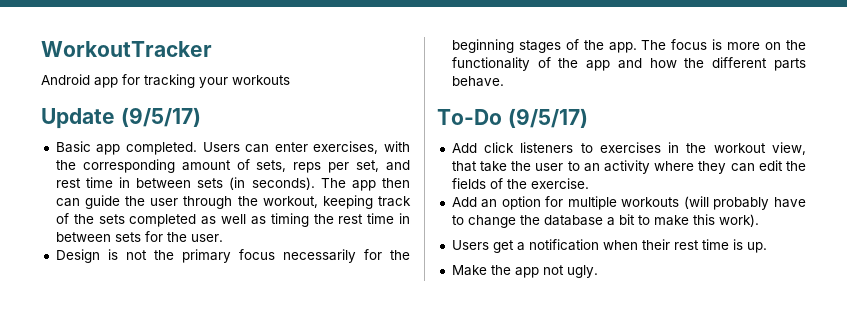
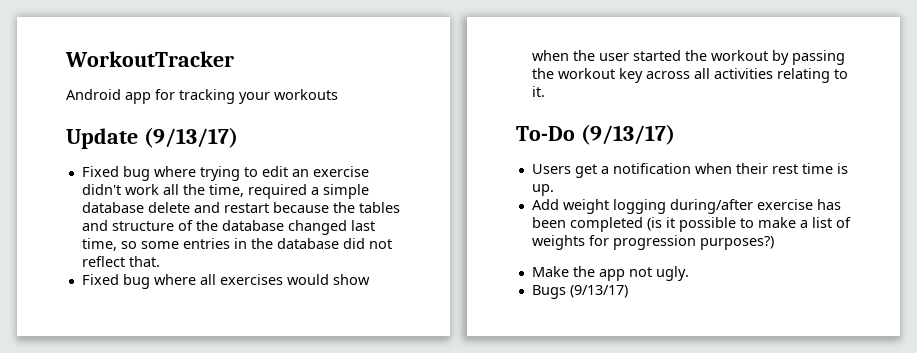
- Update (9/5/17)
- Basic app completed. Users can enter exercises, with the corresponding amount of sets, reps per set, and rest time in between sets (in seconds). The app then can guide the user through the workout, keeping track of the sets completed as well as timing the rest time in between sets for the user.
- Design is not the primary focus necessarily for the beginning stages of the app. The focus is more on the functionality of the app and how the different parts behave.
- To-Do (9/5/17)
- Add click listeners to exercises in the workout view, that take the user to an activity where they can edit the fields of the exercise.
- Add an option for multiple workouts (will probably have to change the database a bit to make this work).
+ Update (9/13/17)
+ Fixed bug where trying to edit an exercise didn't work all the time, required a simple database delete and restart because the tables and structure of the database changed last time, so some entries in the database did not reflect that.
+ Fixed bug where all exercises would show when the user started the workout by passing the workout key across all activities relating to it.
+ To-Do (9/13/17)
+ Add weight logging during/after exercise has been completed (is it possible to make a list of weights for progression purposes?)
+ Bugs (9/13/17)

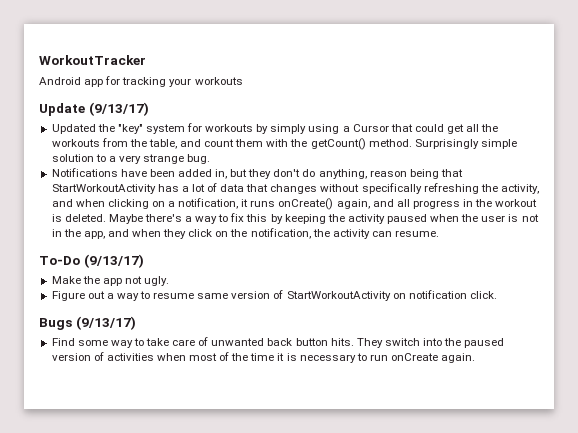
- Fixed bug where trying to edit an exercise didn't work all the time, required a simple database delete and restart because the tables and structure of the database changed last time, so some entries in the database did not reflect that.
- Fixed bug where all exercises would show when the user started the workout by passing the workout key across all activities relating to it.
+ Updated the "key" system for workouts by simply using a Cursor that could get all the workouts from the table, and count them with the getCount() method. Surprisingly simple solution to a very strange bug.
+ Notifications have been added in, but they don't do anything, reason being that StartWorkoutActivity has a lot of data that changes without specifically refreshing the activity, and when clicking on a notification, it runs onCreate() again, and all progress in the workout is deleted. Maybe there's a way to fix this by keeping the activity paused when the user is not in the app, and when they click on the notification, the activity can resume.
  To-Do (9/13/17)
- Users get a notification when their rest time is up.
- Add weight logging during/after exercise has been completed (is it possible to make a list of weights for progression purposes?)
+ Figure out a way to resume same version of StartWorkoutActivity on notification click.
  Bugs (9/13/17)
+ Find some way to take care of unwanted back button hits. They switch into the paused version of activities when most of the time it is necessary to run onCreate again.

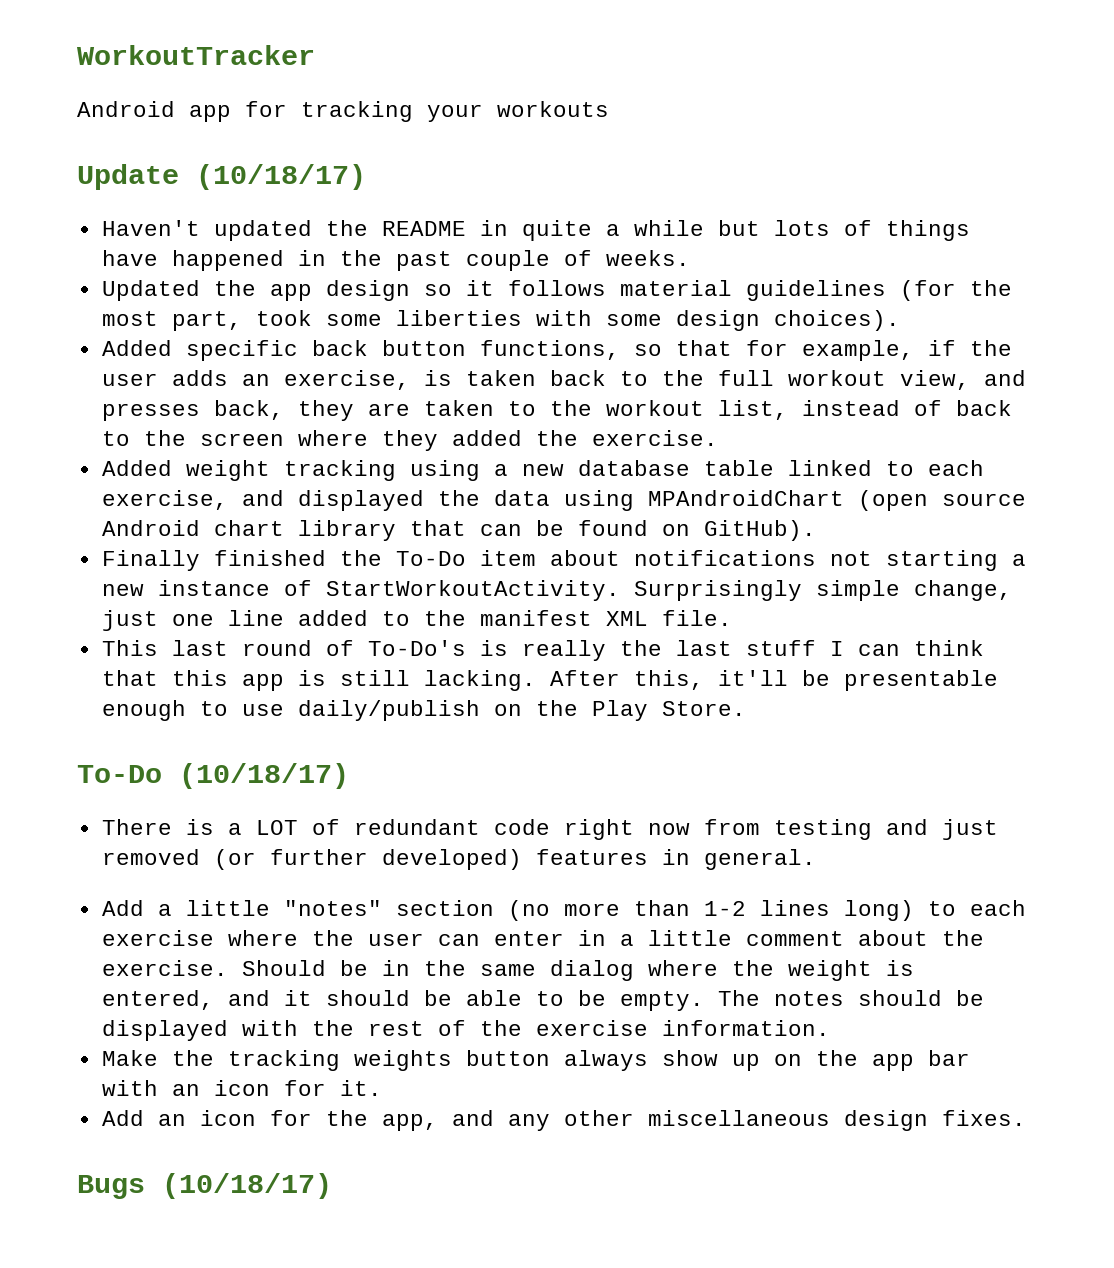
- Update (9/13/17)
- Updated the "key" system for workouts by simply using a Cursor that could get all the workouts from the table, and count them with the getCount() method. Surprisingly simple solution to a very strange bug.
- Notifications have been added in, but they don't do anything, reason being that StartWorkoutActivity has a lot of data that changes without specifically refreshing the activity, and when clicking on a notification, it runs onCreate() again, and all progress in the workout is deleted. Maybe there's a way to fix this by keeping the activity paused when the user is not in the app, and when they click on the notification, the activity can resume.
- To-Do (9/13/17)
- Make the app not ugly.
- Figure out a way to resume same version of StartWorkoutActivity on notification click.
- Bugs (9/13/17)
- Find some way to take care of unwanted back button hits. They switch into the paused version of activities when most of the time it is necessary to run onCreate again.
+ Update (10/18/17)
+ Haven't updated the README in quite a while but lots of things have happened in the past couple of weeks.
+ Updated the app design so it follows material guidelines (for the most part, took some liberties with some design choices).
+ Added specific back button functions, so that for example, if the user adds an exercise, is taken back to the full workout view, and presses back, they are taken to the workout list, instead of back to the screen where they added the exercise.
+ Added weight tracking using a new database table linked to each exercise, and displayed the data using MPAndroidChart (open source Android chart library that can be found on GitHub).
+ Finally finished the To-Do item about notifications not starting a new instance of StartWorkoutActivity. Surprisingly simple change, just one line added to the manifest XML file.
+ This last round of To-Do's is really the last stuff I can think that this app is still lacking. After this, it'll be presentable enough to use daily/publish on the Play Store.
+ To-Do (10/18/17)
+ There is a LOT of redundant code right now from testing and just removed (or further developed) features in general.
+ Add a little "notes" section (no more than 1-2 lines long) to each exercise where the user can enter in a little comment about the exercise. Should be in the same dialog where the weight is entered, and it should be able to be empty. The notes should be displayed with the rest of the exercise information.
+ Make the tracking weights button always show up on the app bar with an icon for it.
+ Add an icon for the app, and any other miscellaneous design fixes.
+ Bugs (10/18/17)

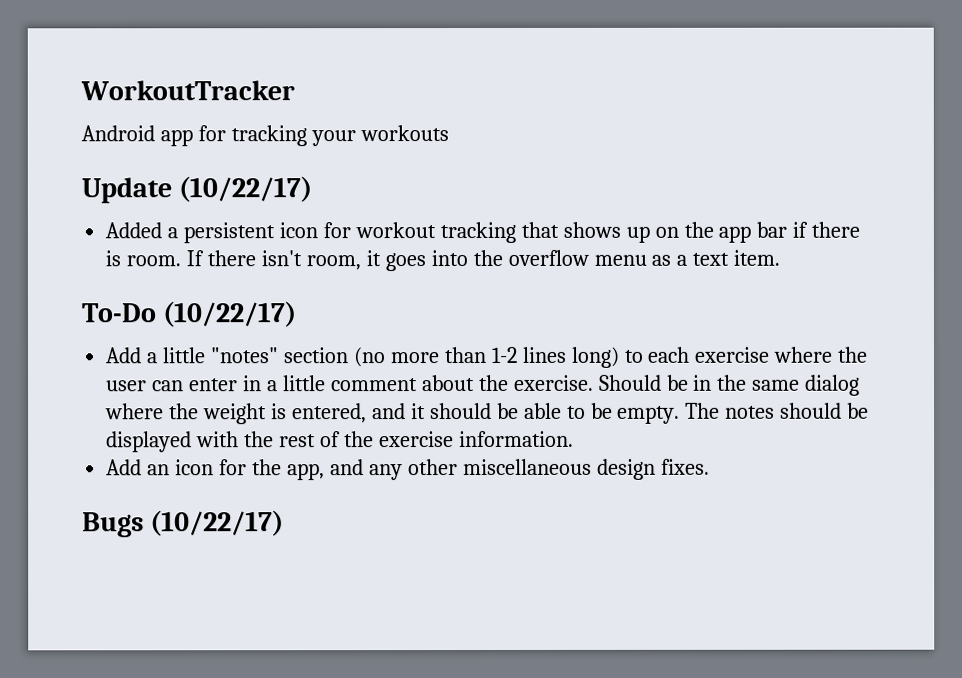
- Update (10/18/17)
- Haven't updated the README in quite a while but lots of things have happened in the past couple of weeks.
- Updated the app design so it follows material guidelines (for the most part, took some liberties with some design choices).
- Added specific back button functions, so that for example, if the user adds an exercise, is taken back to the full workout view, and presses back, they are taken to the workout list, instead of back to the screen where they added the exercise.
- Added weight tracking using a new database table linked to each exercise, and displayed the data using MPAndroidChart (open source Android chart library that can be found on GitHub).
- Finally finished the To-Do item about notifications not starting a new instance of StartWorkoutActivity. Surprisingly simple change, just one line added to the manifest XML file.
- This last round of To-Do's is really the last stuff I can think that this app is still lacking. After this, it'll be presentable enough to use daily/publish on the Play Store.
- To-Do (10/18/17)
- There is a LOT of redundant code right now from testing and just removed (or further developed) features in general.
+ Update (10/22/17)
+ Added a persistent icon for workout tracking that shows up on the app bar if there is room. If there isn't room, it goes into the overflow menu as a text item.
+ To-Do (10/22/17)
- Make the tracking weights button always show up on the app bar with an icon for it.
- Bugs (10/18/17)
+ Bugs (10/22/17)

